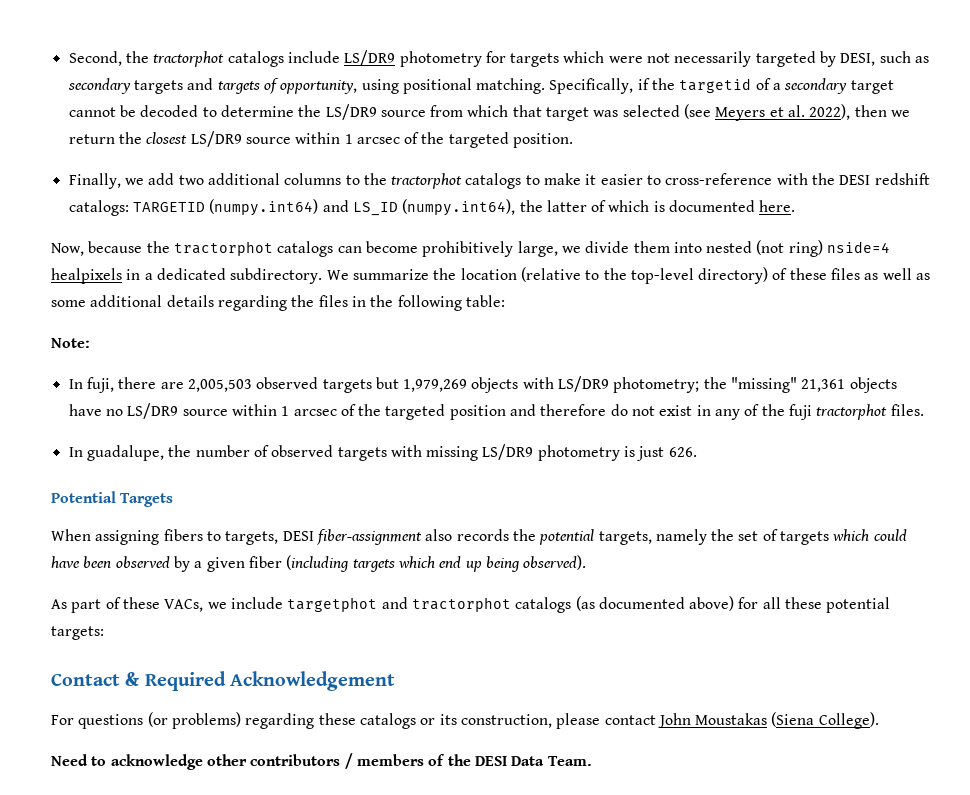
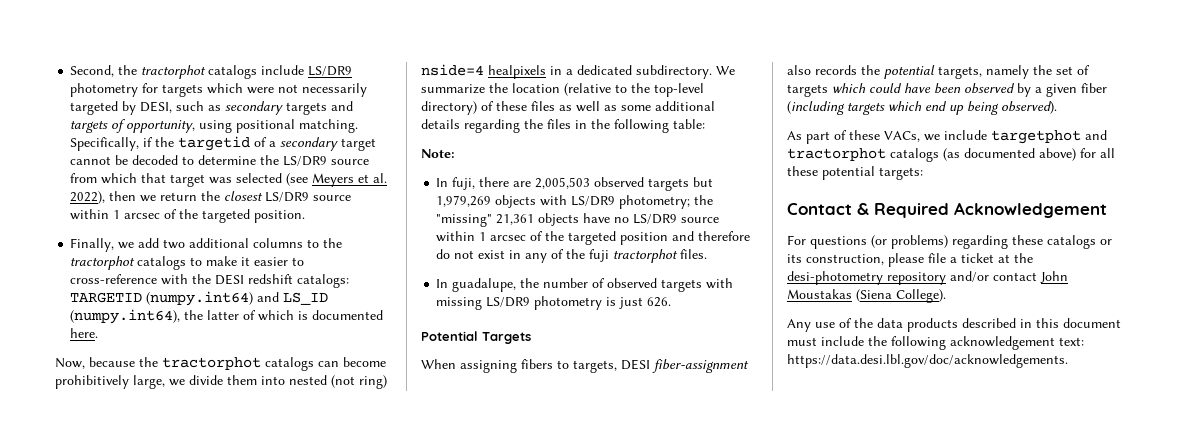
- For questions (or problems) regarding these catalogs or its construction, please contact John Moustakas (Siena College).
+ For questions (or problems) regarding these catalogs or its construction, please file a ticket at the desi-photometry repository and/or contact John Moustakas (Siena College).
- Need to acknowledge other contributors / members of the DESI Data Team.
+ Any use of the data products described in this document must include the following acknowledgement text: https://data.desi.lbl.gov/doc/acknowledgements.

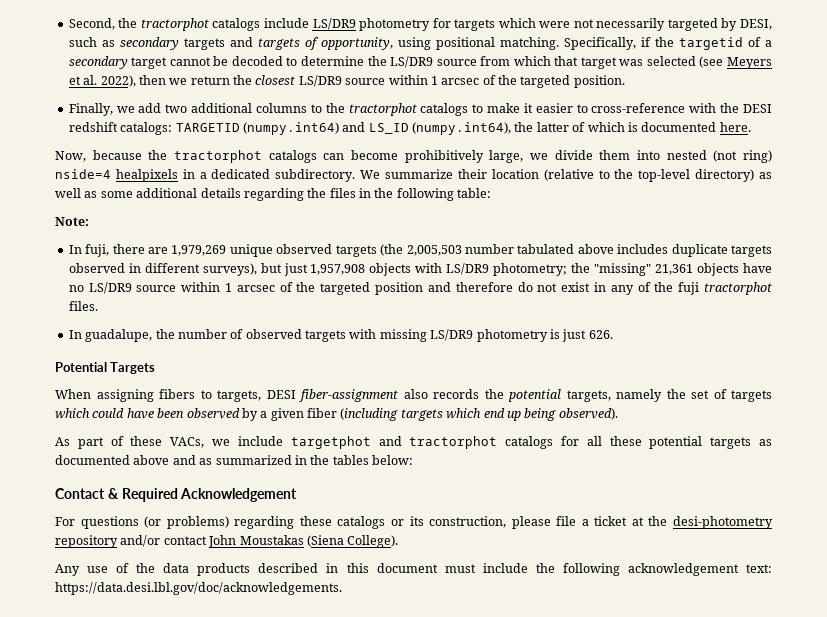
- We summarize the location (relative to the top-level directory) of these files as well as some additional details regarding the files in the following table:
+ We summarize their location (relative to the top-level directory) as well as some additional details regarding the files in the following table:
- In fuji, there are 2,005,503 observed targets but 1,979,269 objects with LS/DR9 photometry; the "missing" 21,361 objects have no LS/DR9 source within 1 arcsec of the targeted position and therefore do not exist in any of the fuji tractorphot files.
+ In fuji, there are 1,979,269 unique observed targets (the 2,005,503 number tabulated above includes duplicate targets observed in different surveys), but just 1,957,908 objects with LS/DR9 photometry; the "missing" 21,361 objects have no LS/DR9 source within 1 arcsec of the targeted position and therefore do not exist in any of the fuji tractorphot files.
- As part of these VACs, we include targetphot and tractorphot catalogs (as documented above) for all these potential targets:
+ As part of these VACs, we include targetphot and tractorphot catalogs for all these potential targets as documented above and as summarized in the tables below:

